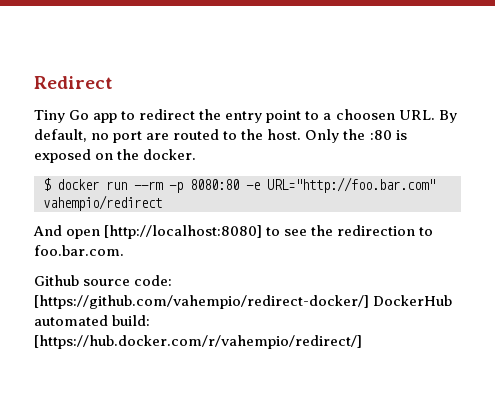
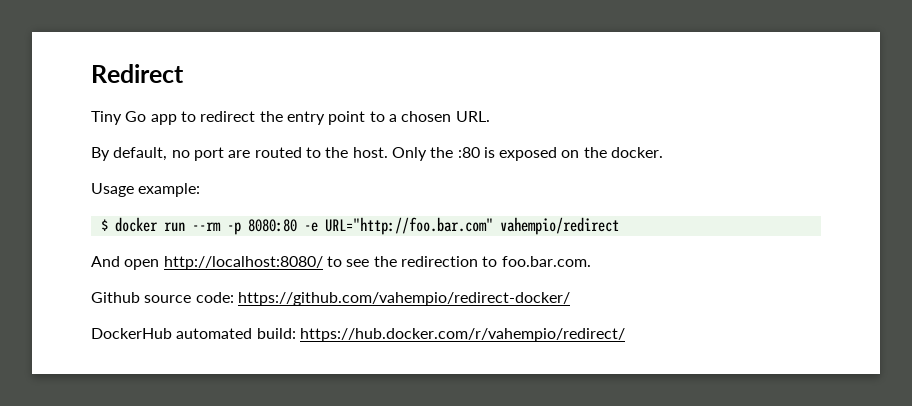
- Tiny Go app to redirect the entry point to a choosen URL. By default, no port are routed to the host.
+ Tiny Go app to redirect the entry point to a chosen URL.
+ By default, no port are routed to the host.
+ Usage example:
- And open [http://localhost:8080] to see the redirection to foo.bar.com.
+ And open http://localhost:8080/ to see the redirection to foo.bar.com.
- Github source code: [https://github.com/vahempio/redirect-docker/] DockerHub automated build: [https://hub.docker.com/r/vahempio/redirect/]
+ Github source code: https://github.com/vahempio/redirect-docker/
+ DockerHub automated build: https://hub.docker.com/r/vahempio/redirect/

